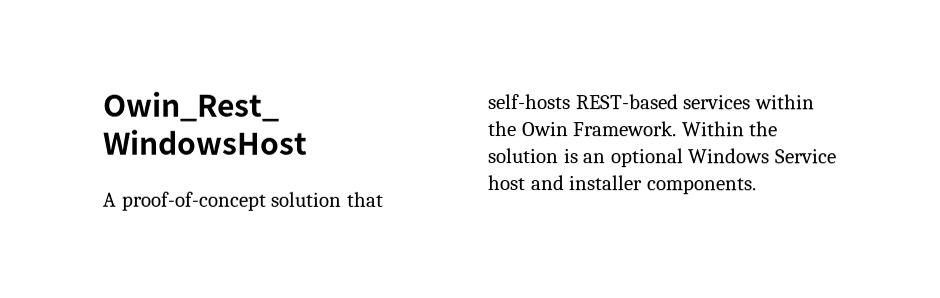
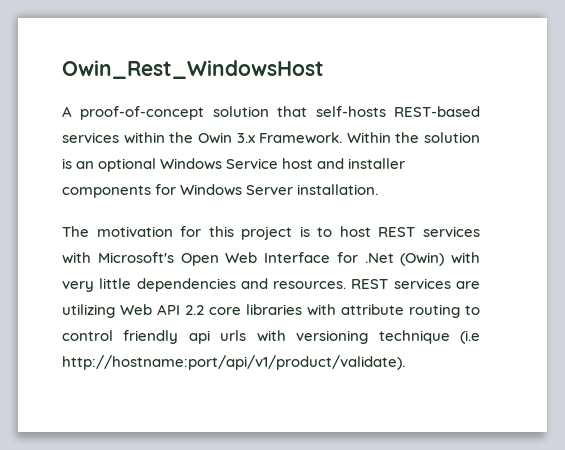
- A proof-of-concept solution that self-hosts REST-based services within the Owin Framework.
+ A proof-of-concept solution that self-hosts REST-based services within the Owin 3.x Framework.
- Within the solution is an optional Windows Service host and installer components.
+ Within the solution is an optional Windows Service host and installer components for Windows Server installation.
+ The motivation for this project is to host REST services with Microsoft's Open Web Interface for .Net (Owin) with very little dependencies and resources. REST services are utilizing Web API 2.2 core libraries with attribute routing to control friendly api urls with versioning technique (i.e http://hostname:port/api/v1/product/validate).

